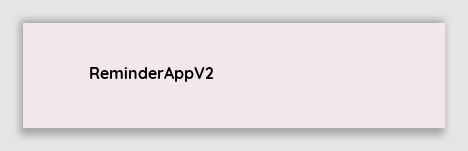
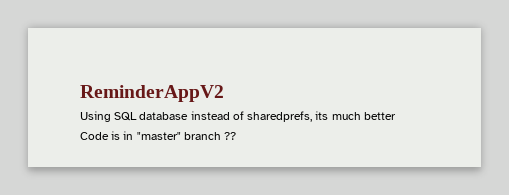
+ Using SQL database instead of sharedprefs, its much better
+ Code is in "master" branch ??

